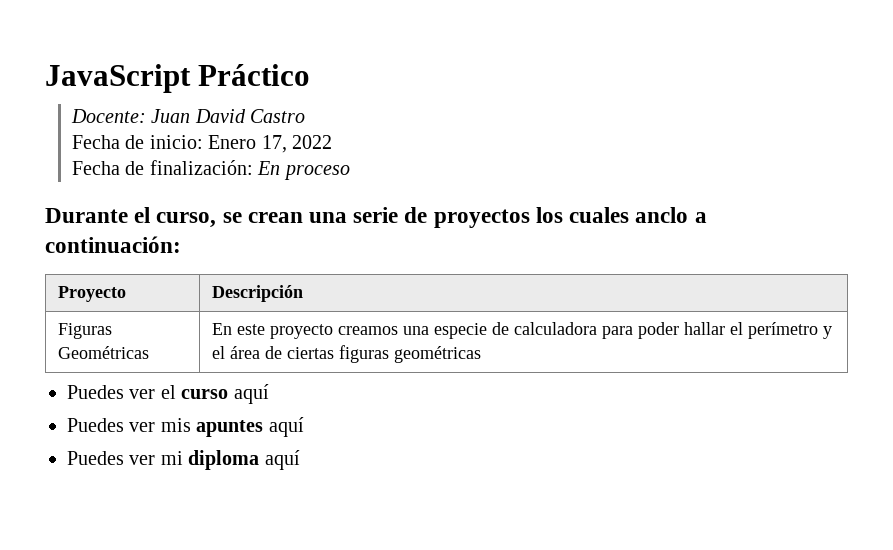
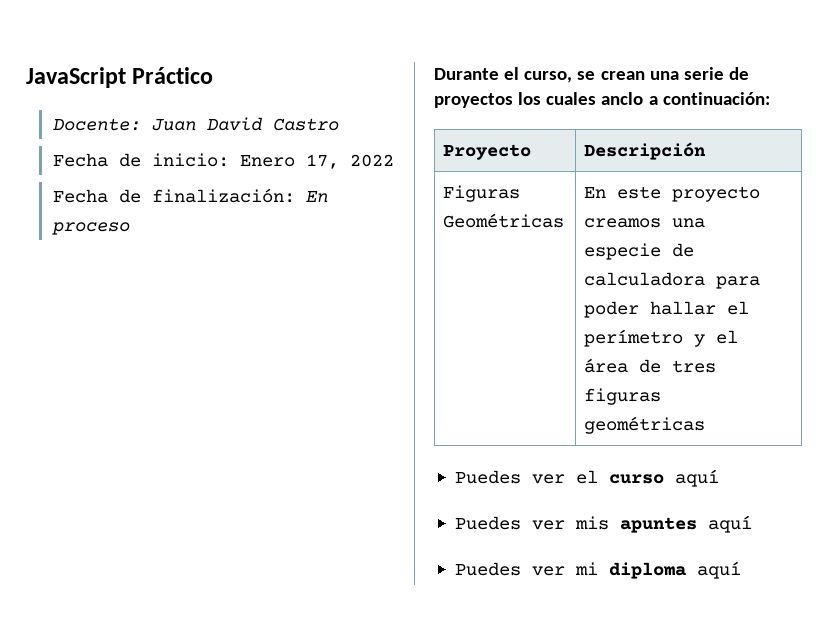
- Figuras Geométricas | En este proyecto creamos una especie de calculadora para poder hallar el perímetro y el área de ciertas figuras geométricas
+ Figuras Geométricas | En este proyecto creamos una especie de calculadora para poder hallar el perímetro y el área de tres figuras geométricas

